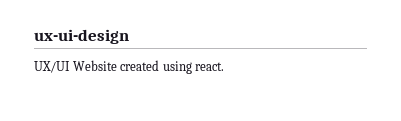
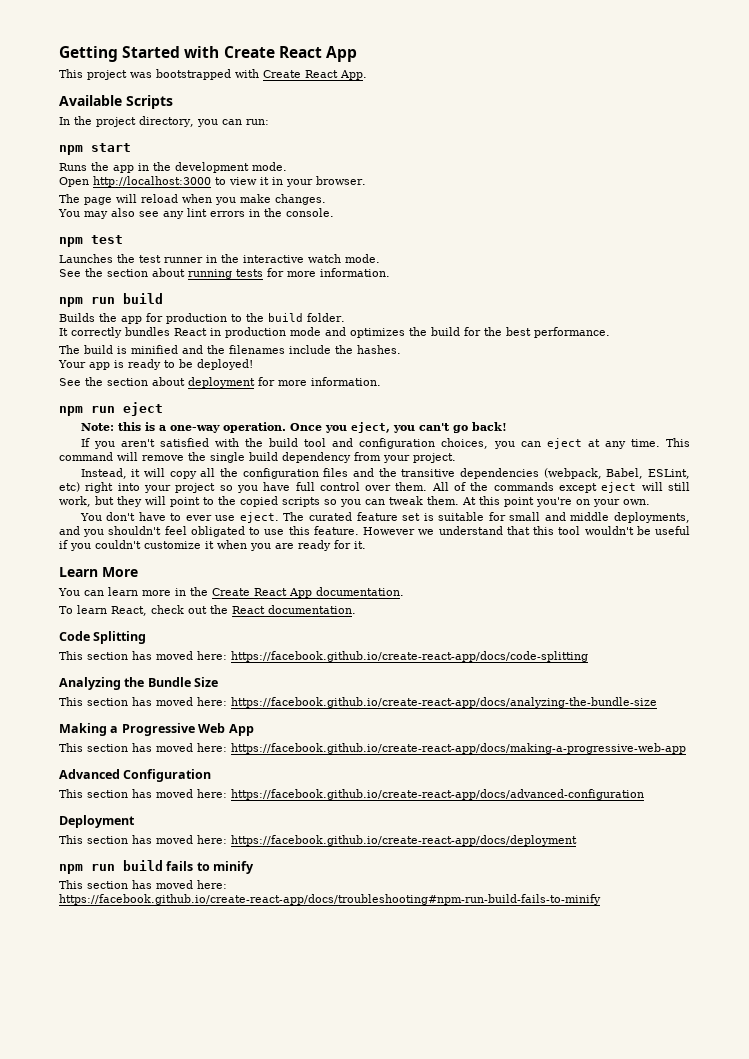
- ux-ui-design
- UX/UI Website created using react.
+ Getting Started with Create React App
+ This project was bootstrapped with Create React App.
+ Available Scripts
+ In the project directory, you can run:
+ npm start
+ Runs the app in the development mode.
+ Open http://localhost:3000 to view it in your browser.
+ The page will reload when you make changes.
+ You may also see any lint errors in the console.
+ npm test
+ Launches the test runner in the interactive watch mode.
+ See the section about running tests for more information.
+ npm run build
+ Builds the app for production to the build folder.
+ It correctly bundles React in production mode and optimizes the build for the best performance.
+ The build is minified and the filenames include the hashes.
+ Your app is ready to be deployed!
+ See the section about deployment for more information.
+ npm run eject
+ Note: this is a one-way operation. Once you eject, you can't go back!
+ If you aren't satisfied with the build tool and configuration choices, you can eject at any time. This command will remove the single build dependency from your project.
+ Instead, it will copy all the configuration files and the transitive dependencies (webpack, Babel, ESLint, etc) right into your project so you have full control over them. All of the commands except eject will still work, but they will point to the copied scripts so you can tweak them. At this point you're on your own.
+ You don't have to ever use eject. The curated feature set is suitable for small and middle deployments, and you shouldn't feel obligated to use this feature. However we understand that this tool wouldn't be useful if you couldn't customize it when you are ready for it.
+ Learn More
+ You can learn more in the Create React App documentation.
+ To learn React, check out the React documentation.
+ Code Splitting
+ This section has moved here: https://facebook.github.io/create-react-app/docs/code-splitting
+ Analyzing the Bundle Size
+ This section has moved here: https://facebook.github.io/create-react-app/docs/analyzing-the-bundle-size
+ Making a Progressive Web App
+ This section has moved here: https://facebook.github.io/create-react-app/docs/making-a-progressive-web-app
+ Advanced Configuration
+ This section has moved here: https://facebook.github.io/create-react-app/docs/advanced-configuration
+ Deployment
+ This section has moved here: https://facebook.github.io/create-react-app/docs/deployment
+ npm run build fails to minify
+ This section has moved here: https://facebook.github.io/create-react-app/docs/troubleshooting#npm-run-build-fails-to-minify

